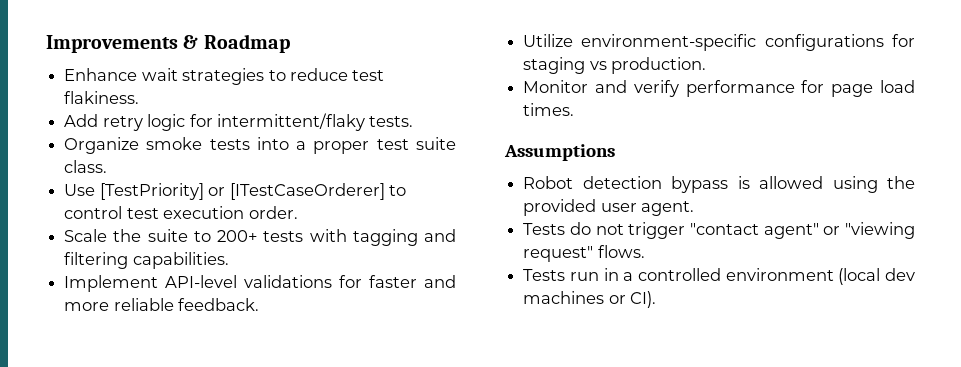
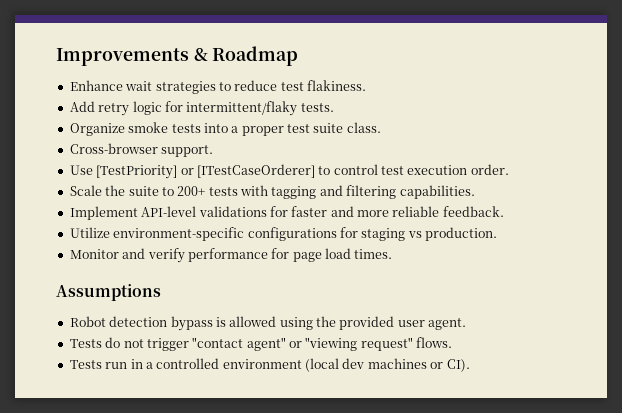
+ Cross-browser support.

